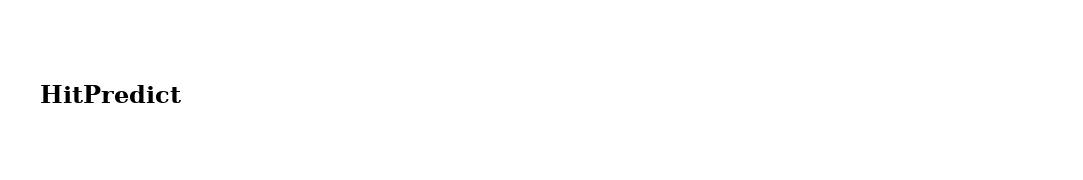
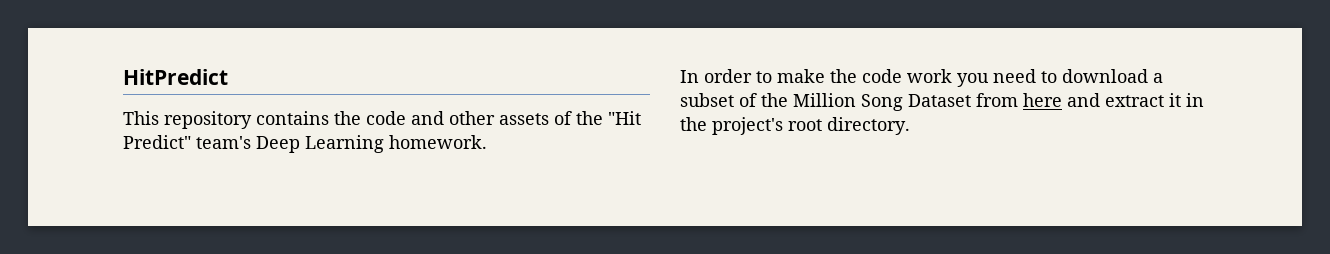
+ This repository contains the code and other assets of the "Hit Predict" team's Deep Learning homework.
+ In order to make the code work you need to download a subset of the Million Song Dataset from here and extract it in the project's root directory.

